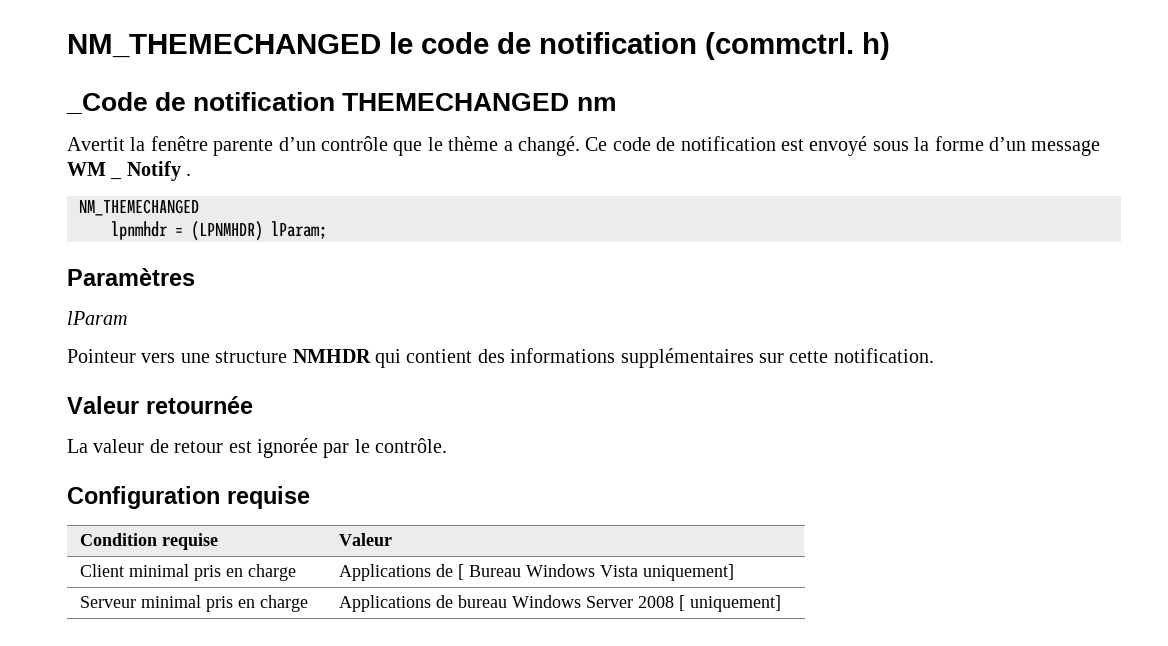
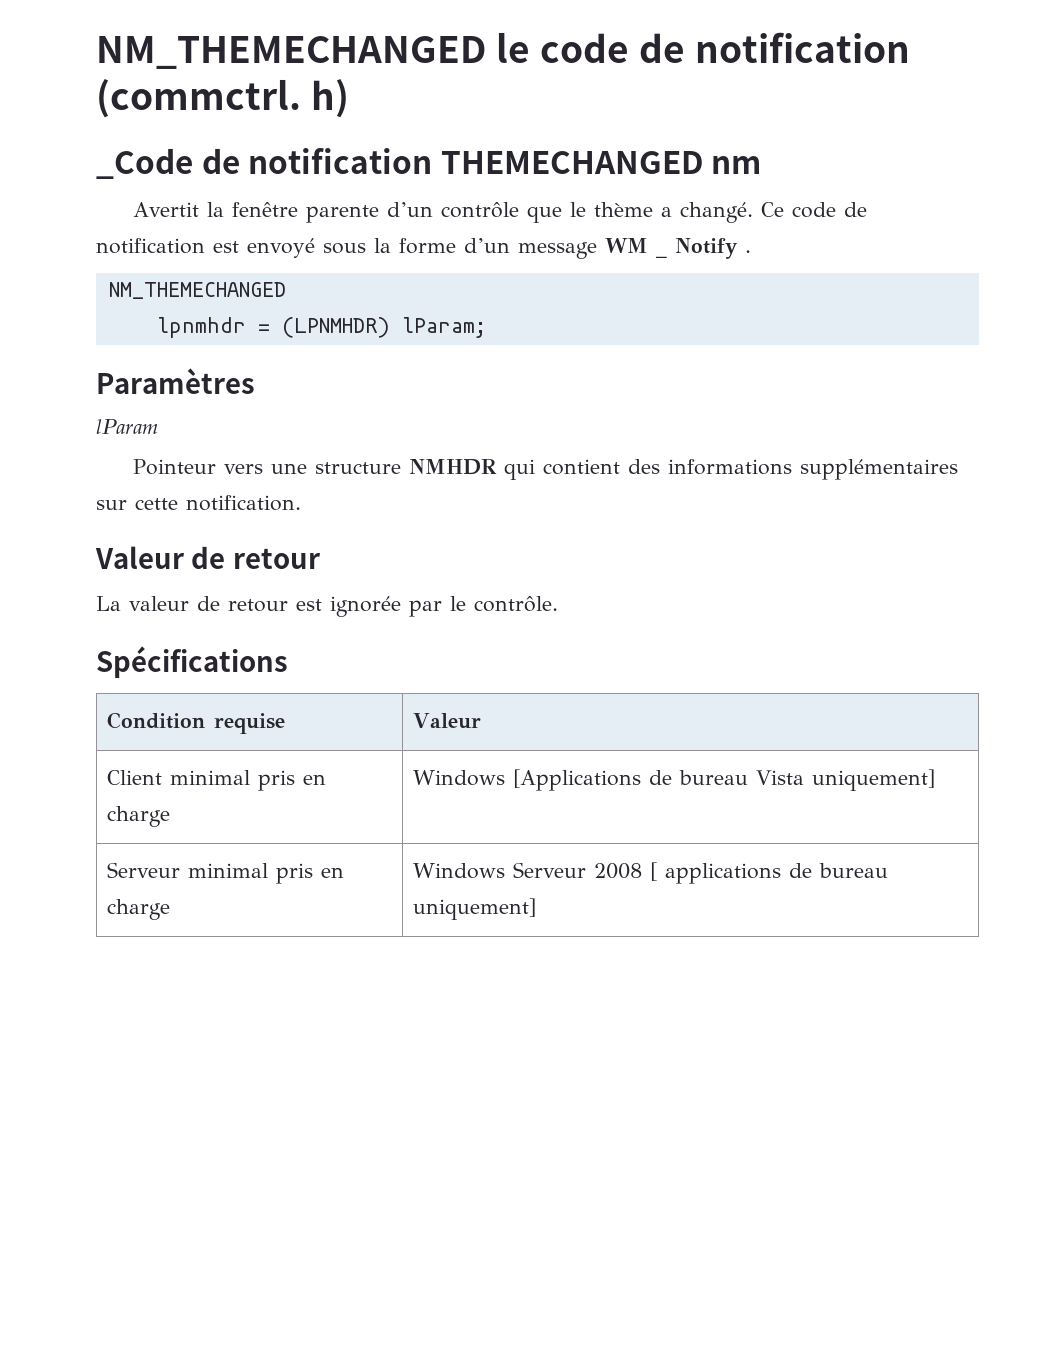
- Valeur retournée
+ Valeur de retour
- Configuration requise
+ Spécifications
- Client minimal pris en charge | Applications de [ Bureau Windows Vista uniquement]
+ Client minimal pris en charge | Windows [Applications de bureau Vista uniquement]
- Serveur minimal pris en charge | Applications de bureau Windows Server 2008 [ uniquement]
+ Serveur minimal pris en charge | Windows Serveur 2008 [ applications de bureau uniquement]

